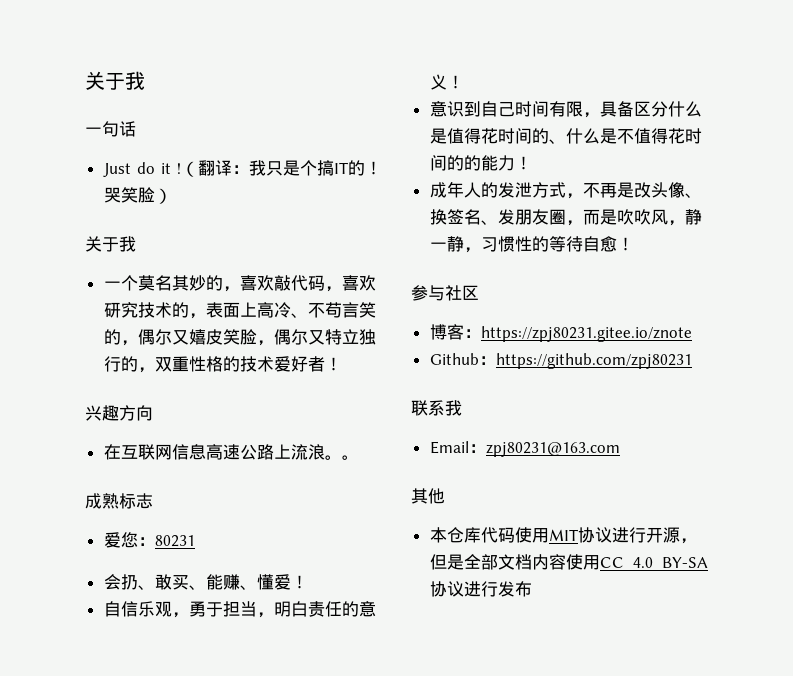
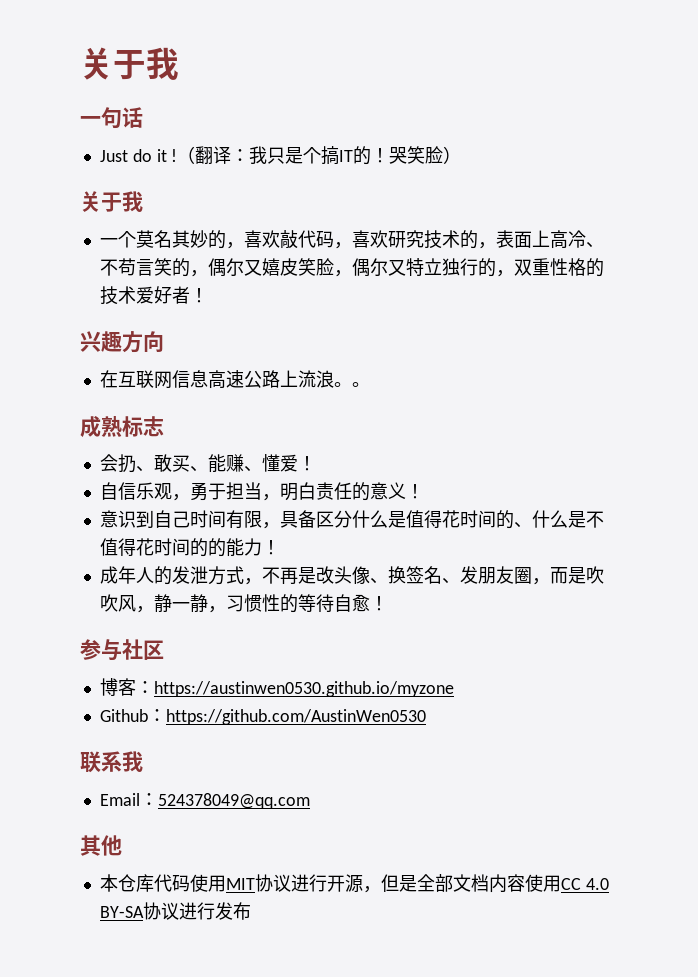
- 爱您：80231
- 博客：https://zpj80231.gitee.io/znote
+ 博客：https://austinwen0530.github.io/myzone
- Github：https://github.com/zpj80231
+ Github：https://github.com/AustinWen0530
- Email：zpj80231@163.com
+ Email：524378049@qq.com

